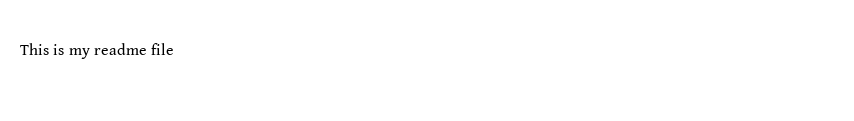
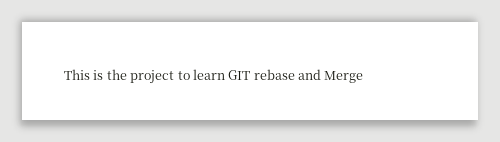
- This is my readme file
+ This is the project to learn GIT rebase and Merge

